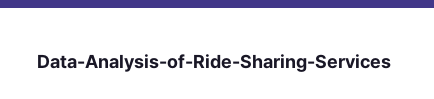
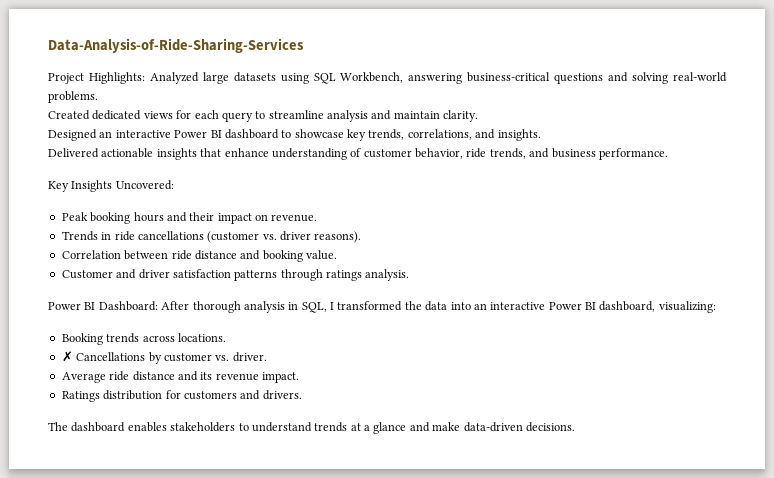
+ Project Highlights: Analyzed large datasets using SQL Workbench, answering business-critical questions and solving real-world problems.
+ Created dedicated views for each query to streamline analysis and maintain clarity.
+ Designed an interactive Power BI dashboard to showcase key trends, correlations, and insights.
+ Delivered actionable insights that enhance understanding of customer behavior, ride trends, and business performance.
+ Key Insights Uncovered:
+ Peak booking hours and their impact on revenue.
+ Trends in ride cancellations (customer vs. driver reasons).
+ Correlation between ride distance and booking value.
+ Customer and driver satisfaction patterns through ratings analysis.
+ Power BI Dashboard: After thorough analysis in SQL, I transformed the data into an interactive Power BI dashboard, visualizing:
+ Booking trends across locations.
+ ✗ Cancellations by customer vs. driver.
+ Average ride distance and its revenue impact.
+ Ratings distribution for customers and drivers.
+ The dashboard enables stakeholders to understand trends at a glance and make data-driven decisions.

